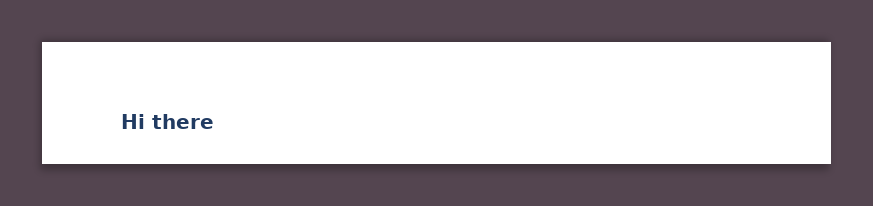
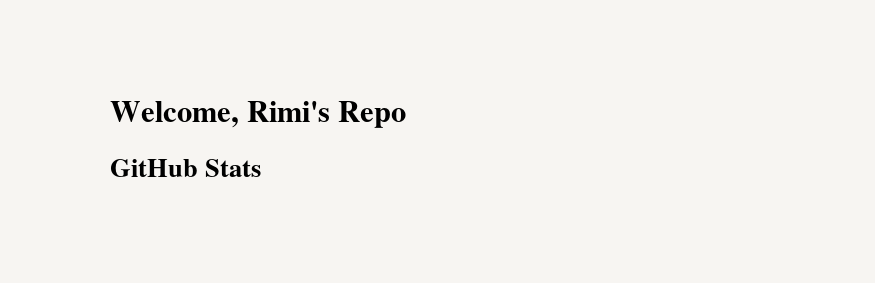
- Hi there
+ Welcome, Rimi's Repo
+ GitHub Stats

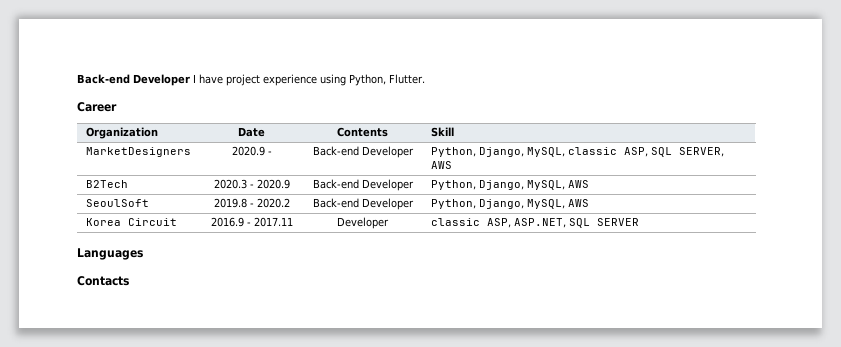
- Welcome, Rimi's Repo
- GitHub Stats
+ Back-end Developer I have project experience using Python, Flutter.
+ Career
+ Organization | Date | Contents | Skill
+ MarketDesigners | 2020.9 - | Back-end Developer | Python, Django, MySQL, classic ASP, SQL SERVER, AWS
+ B2Tech | 2020.3 - 2020.9 | Back-end Developer | Python, Django, MySQL, AWS
+ SeoulSoft | 2019.8 - 2020.2 | Back-end Developer | Python, Django, MySQL, AWS
+ Korea Circuit | 2016.9 - 2017.11 | Developer | classic ASP, ASP.NET, SQL SERVER
+ Languages
+ Contacts

